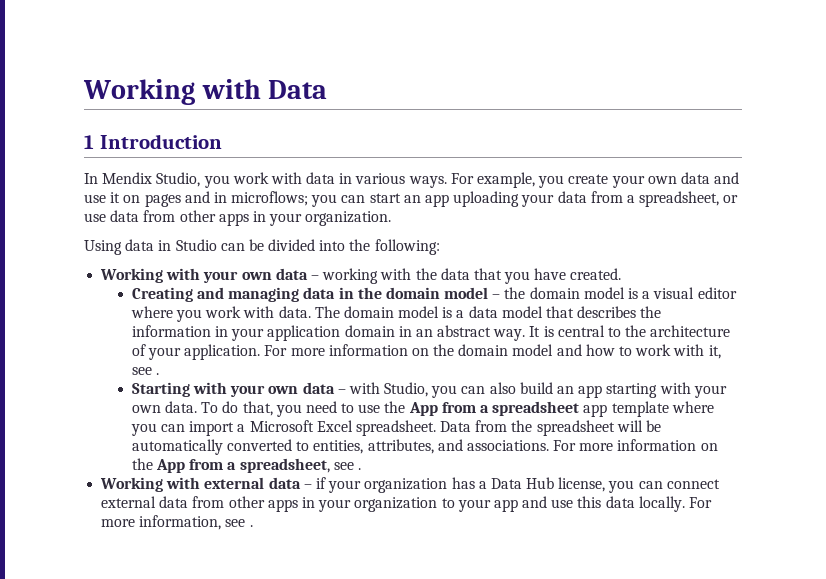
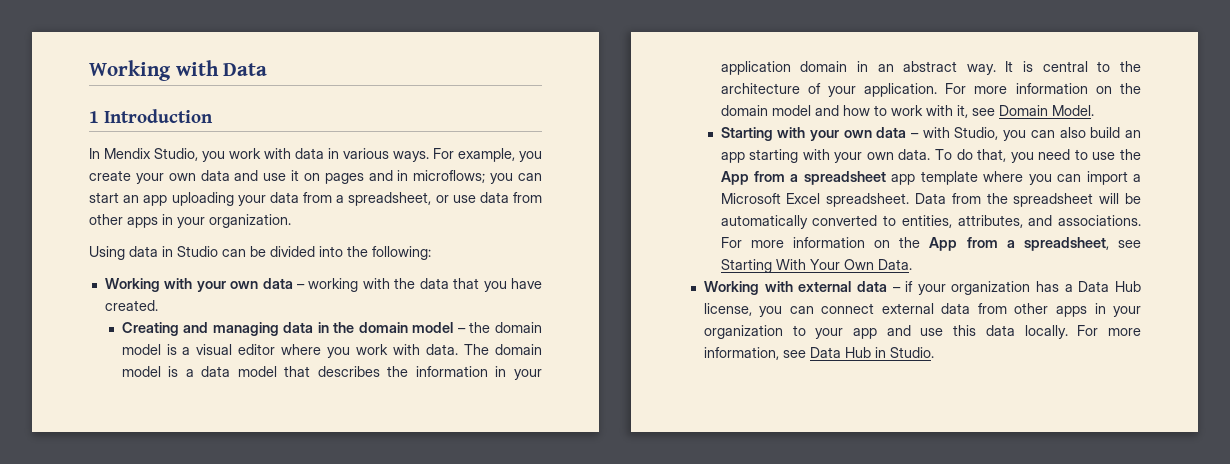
- For more information on the domain model and how to work with it, see .
+ For more information on the domain model and how to work with it, see Domain Model.
- For more information on the App from a spreadsheet, see .
+ For more information on the App from a spreadsheet, see Starting With Your Own Data.
- For more information, see .
+ For more information, see Data Hub in Studio.

